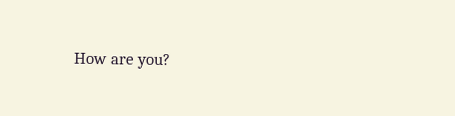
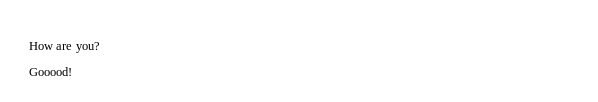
+ Gooood!

